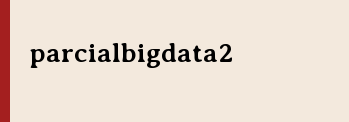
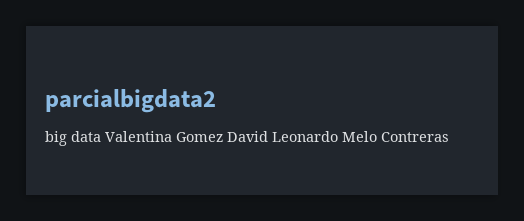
+ big data Valentina Gomez David Leonardo Melo Contreras

